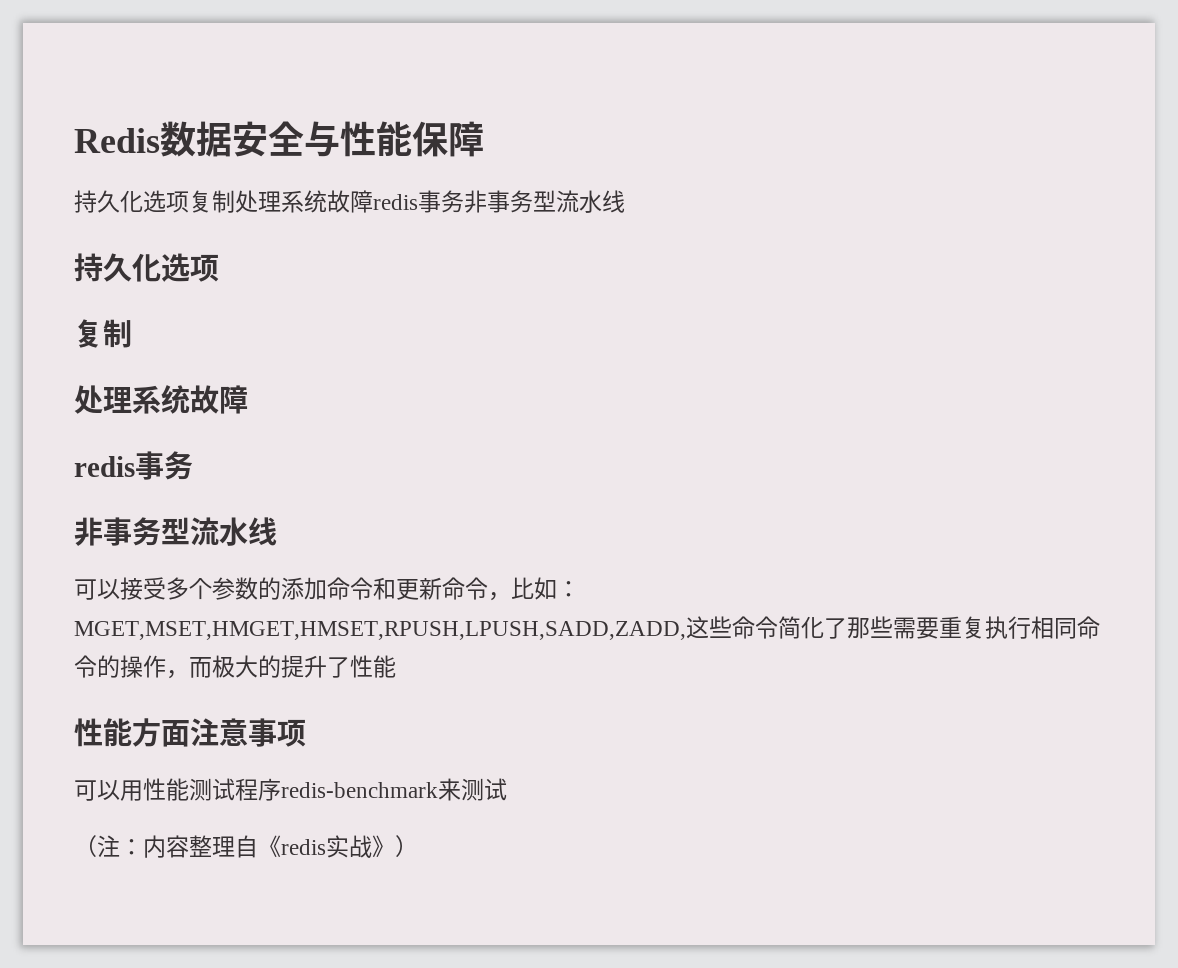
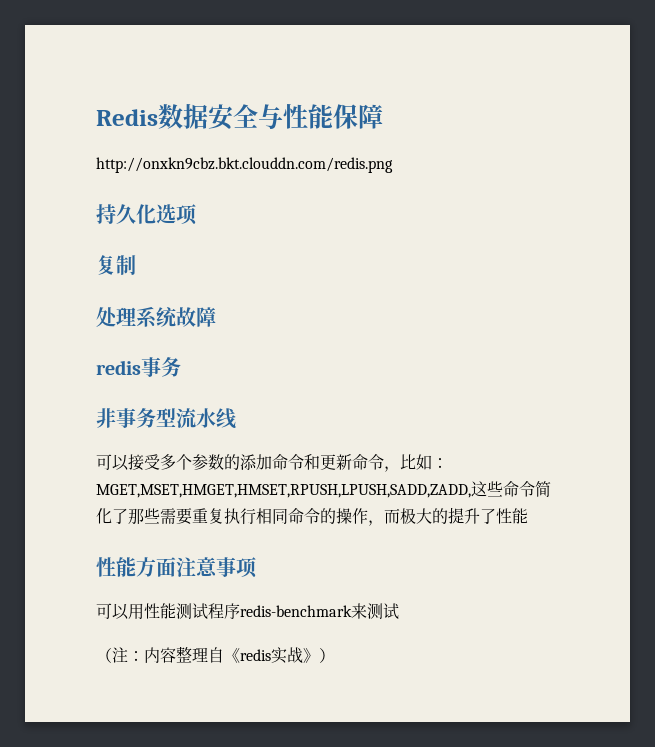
- 持久化选项复制处理系统故障redis事务非事务型流水线
+ http://onxkn9cbz.bkt.clouddn.com/redis.png

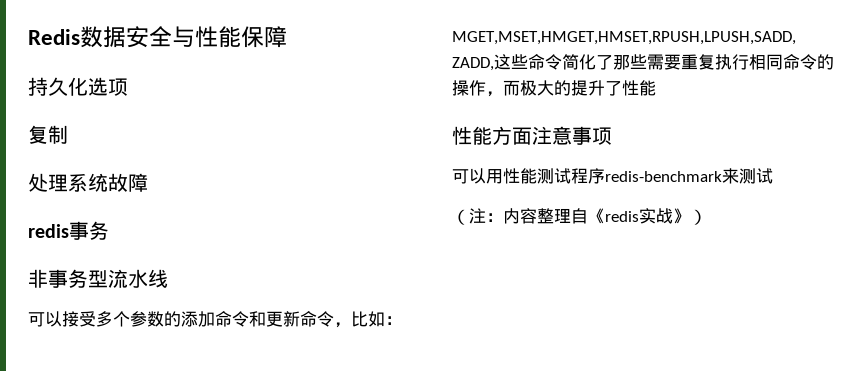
- http://onxkn9cbz.bkt.clouddn.com/redis.png

